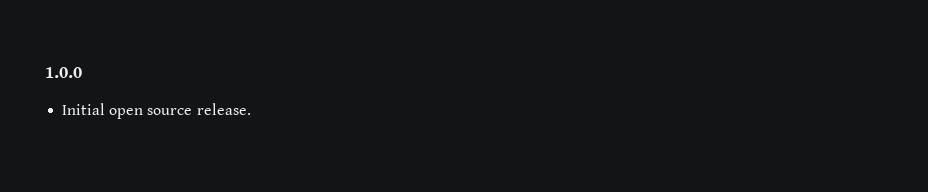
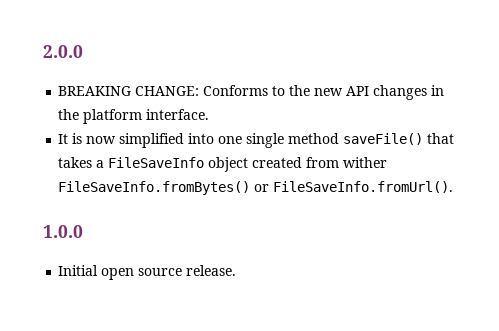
+ 2.0.0
+ BREAKING CHANGE: Conforms to the new API changes in the platform interface.
+ It is now simplified into one single method saveFile() that takes a FileSaveInfo object created from wither FileSaveInfo.fromBytes() or FileSaveInfo.fromUrl().

